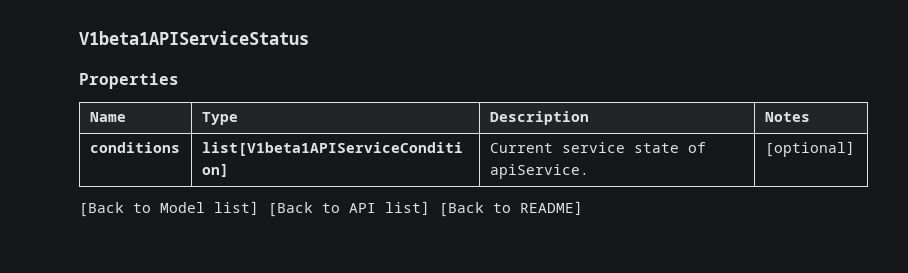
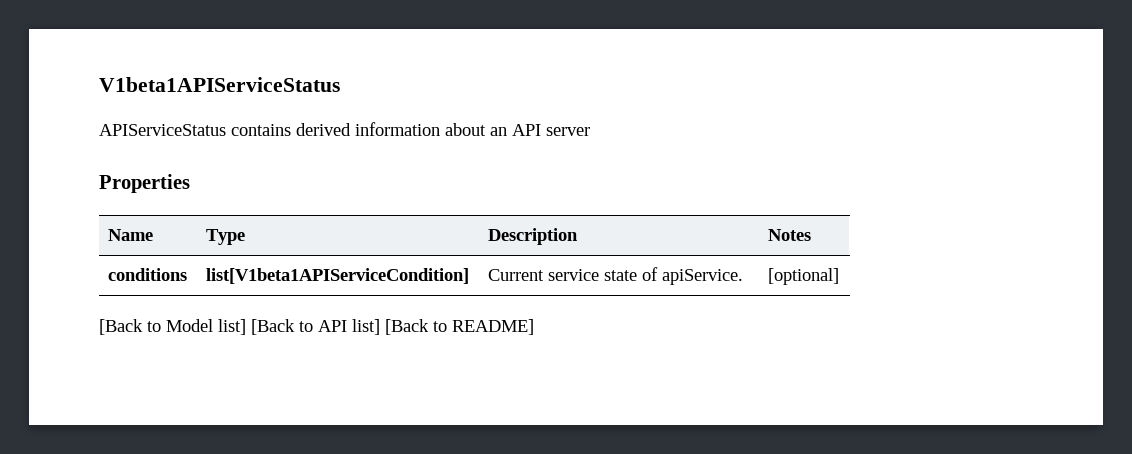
+ APIServiceStatus contains derived information about an API server

